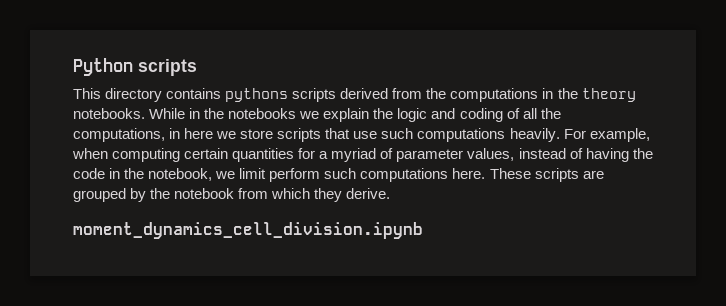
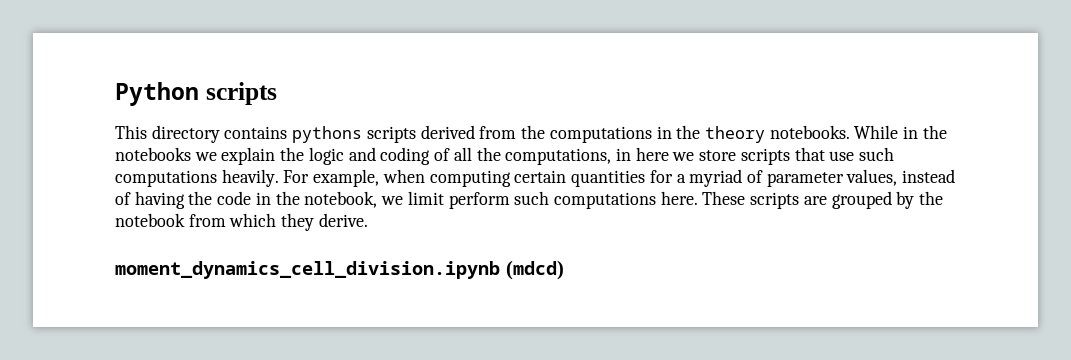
- moment_dynamics_cell_division.ipynb
+ moment_dynamics_cell_division.ipynb (mdcd)

